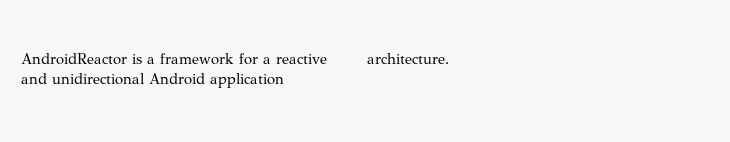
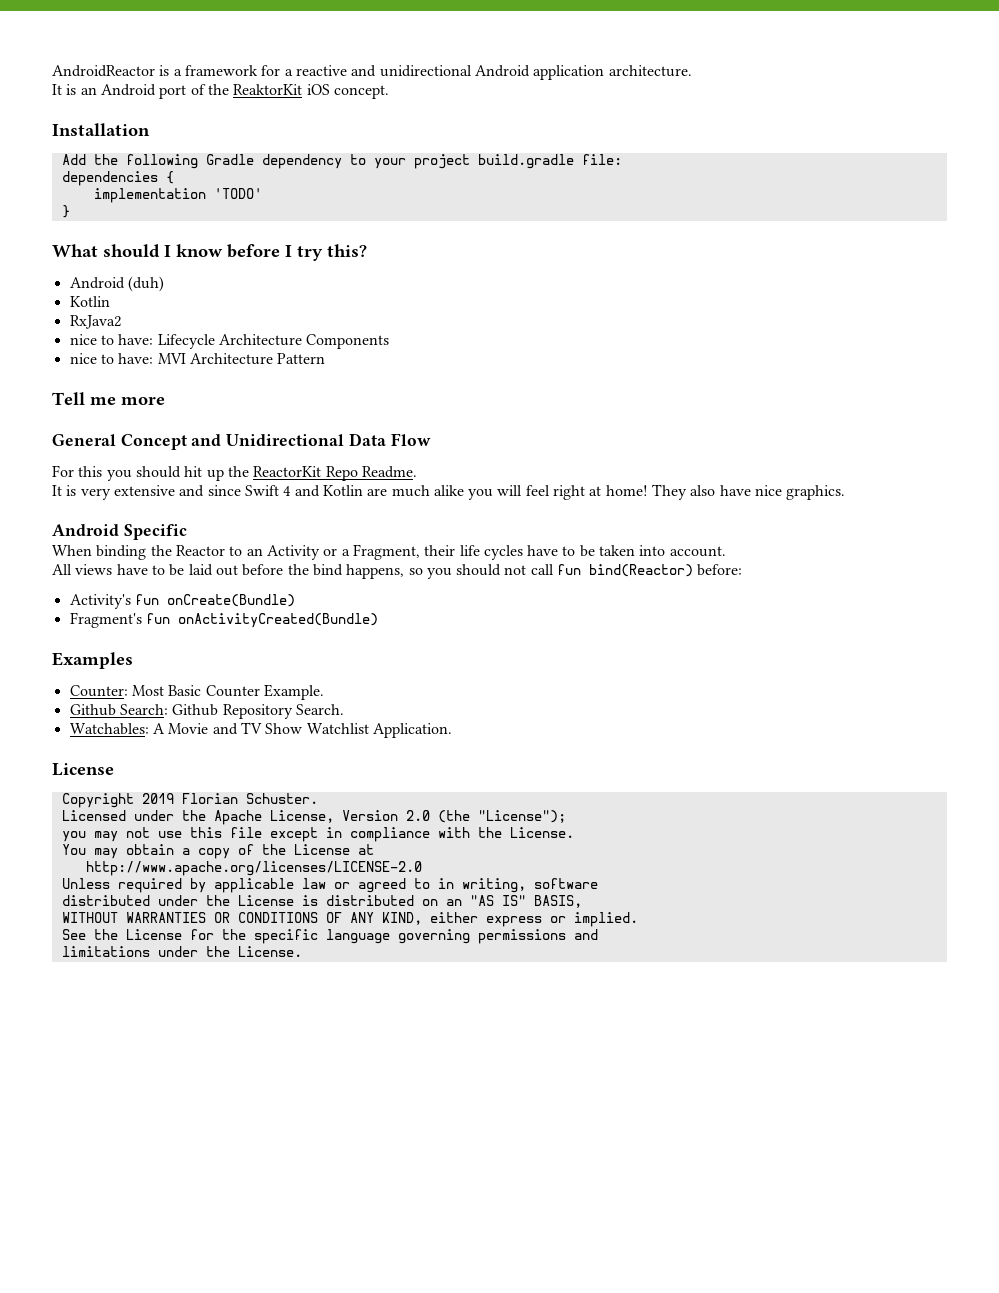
+ It is an Android port of the ReaktorKit iOS concept.
+ Installation
+ Add the following Gradle dependency to your project build.gradle file:
+ dependencies {
+ implementation 'TODO'
+ }
+ What should I know before I try this?
+ Android (duh)
+ Kotlin
+ RxJava2
+ nice to have: Lifecycle Architecture Components
+ nice to have: MVI Architecture Pattern
+ Tell me more
+ General Concept and Unidirectional Data Flow
+ For this you should hit up the ReactorKit Repo Readme.
+ It is very extensive and since Swift 4 and Kotlin are much alike you will feel right at home! They also have nice graphics.
+ Android Specific
+ When binding the Reactor to an Activity or a Fragment, their life cycles have to be taken into account.
+ All views have to be laid out before the bind happens, so you should not call fun bind(Reactor) before:
+ Activity's fun onCreate(Bundle)
+ Fragment's fun onActivityCreated(Bundle)
+ Examples
+ Counter: Most Basic Counter Example.
+ Github Search: Github Repository Search.
+ Watchables: A Movie and TV Show Watchlist Application.
+ License
+ Copyright 2019 Florian Schuster.
+ Licensed under the Apache License, Version 2.0 (the "License");
+ you may not use this file except in compliance with the License.
+ You may obtain a copy of the License at
+ http://www.apache.org/licenses/LICENSE-2.0
+ Unless required by applicable law or agreed to in writing, software
+ distributed under the License is distributed on an "AS IS" BASIS,
+ WITHOUT WARRANTIES OR CONDITIONS OF ANY KIND, either express or implied.
+ See the License for the specific language governing permissions and
+ limitations under the License.

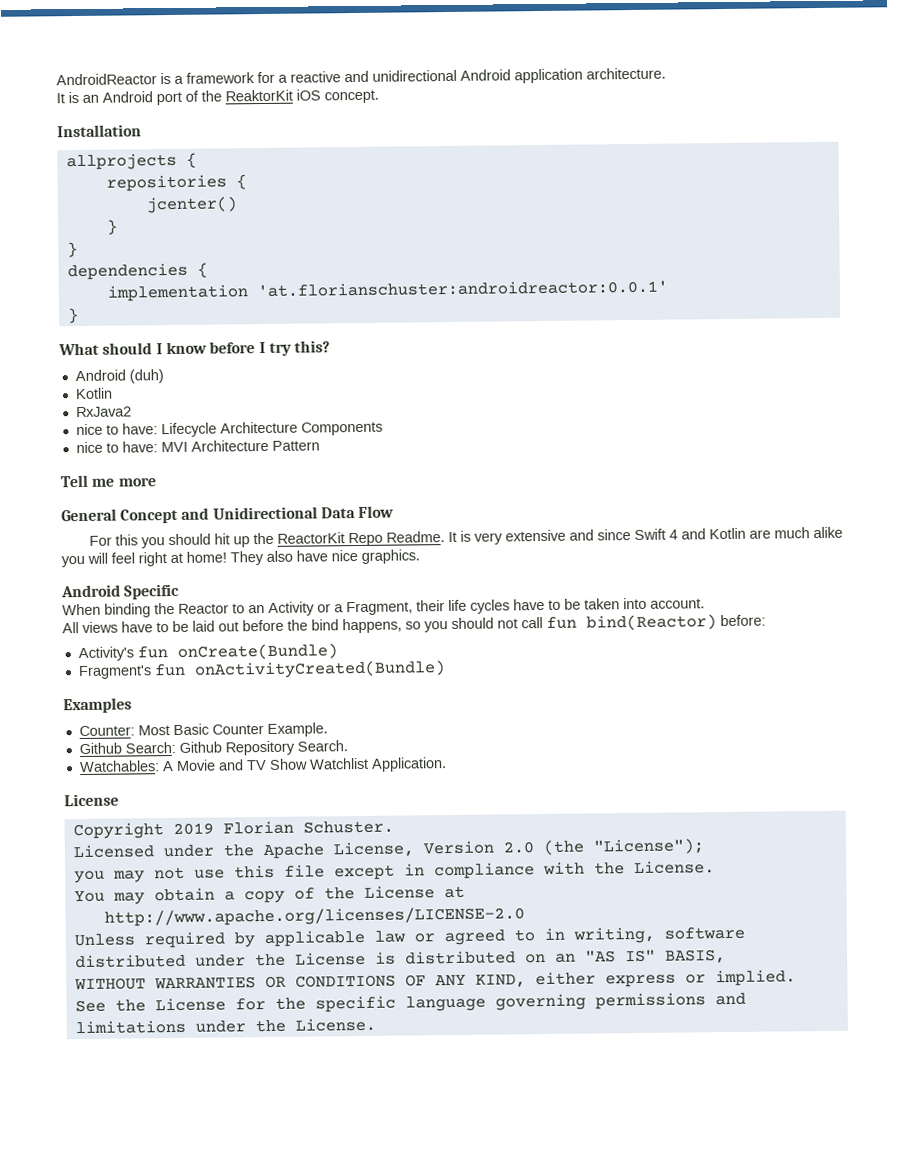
- Add the following Gradle dependency to your project build.gradle file:
+ allprojects {
+ repositories {
+ jcenter()
+ }
+ }
- implementation 'TODO'
+ implementation 'at.florianschuster:androidreactor:0.0.1'
- For this you should hit up the ReactorKit Repo Readme.
- It is very extensive and since Swift 4 and Kotlin are much alike you will feel right at home!
+ For this you should hit up the ReactorKit Repo Readme. It is very extensive and since Swift 4 and Kotlin are much alike you will feel right at home!

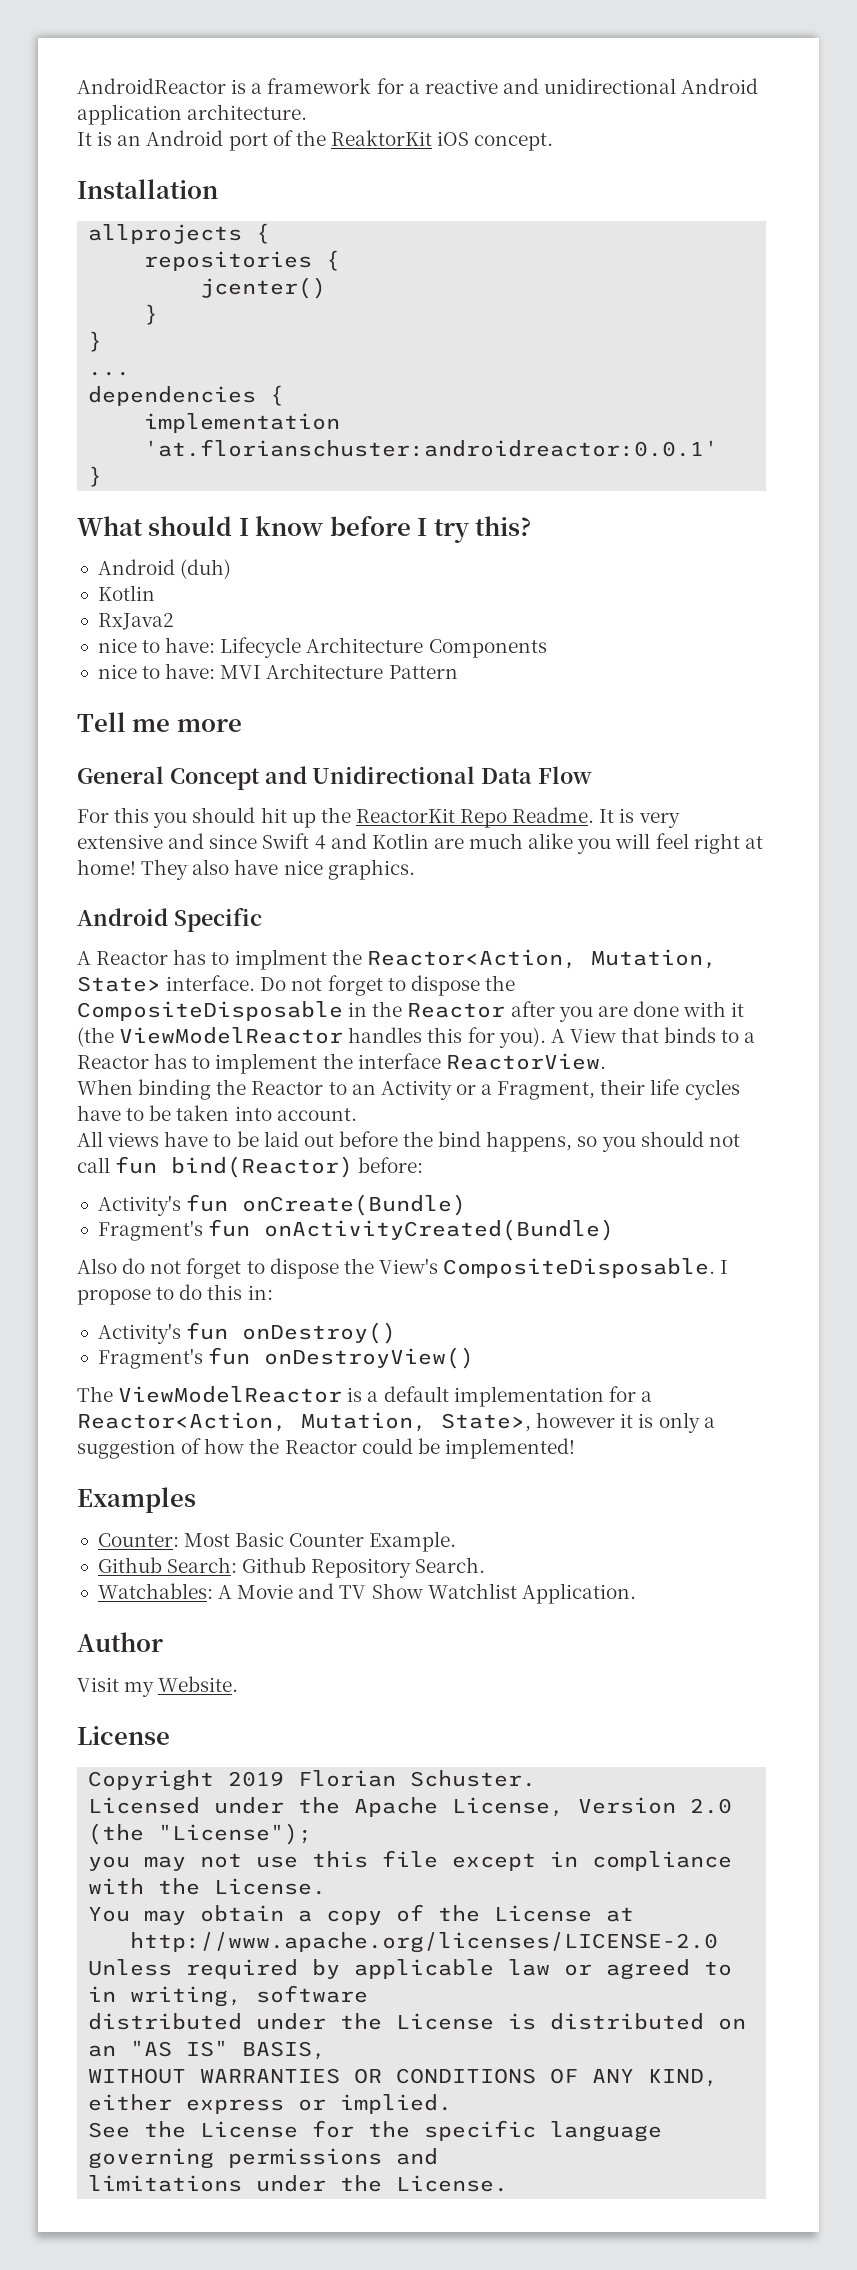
+ ...
+ A Reactor has to implment the Reactor<Action, Mutation, State> interface. Do not forget to dispose the CompositeDisposable in the Reactor after you are done with it (the ViewModelReactor handles this for you). A View that binds to a Reactor has to implement the interface ReactorView.
+ Also do not forget to dispose the View's CompositeDisposable. I propose to do this in:
+ Activity's fun onDestroy()
+ Fragment's fun onDestroyView()
+ The ViewModelReactor is a default implementation for a Reactor<Action, Mutation, State>, however it is only a suggestion of how the Reactor could be implemented!
+ Author
+ Visit my Website.

